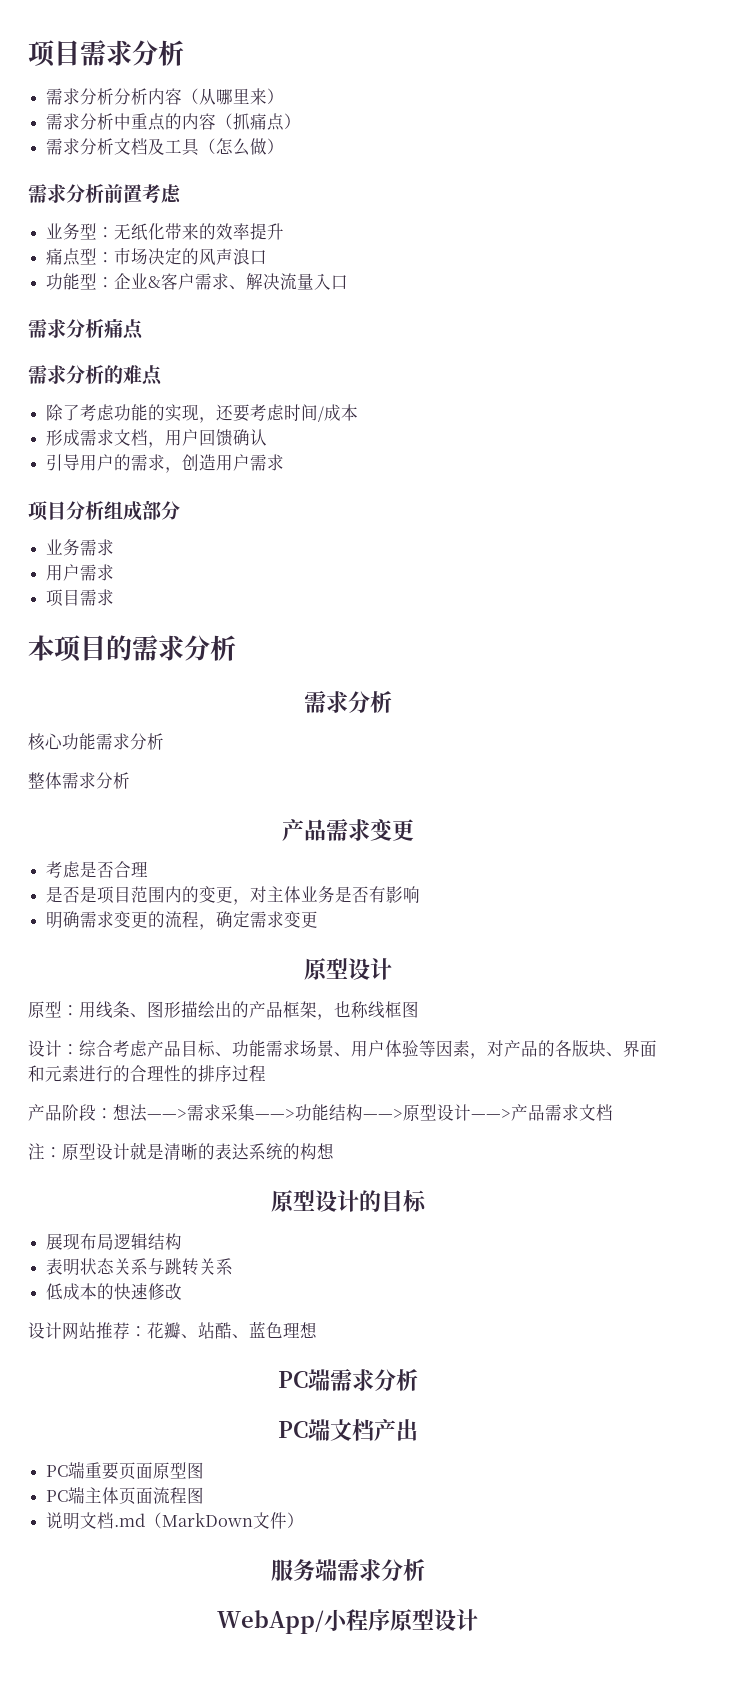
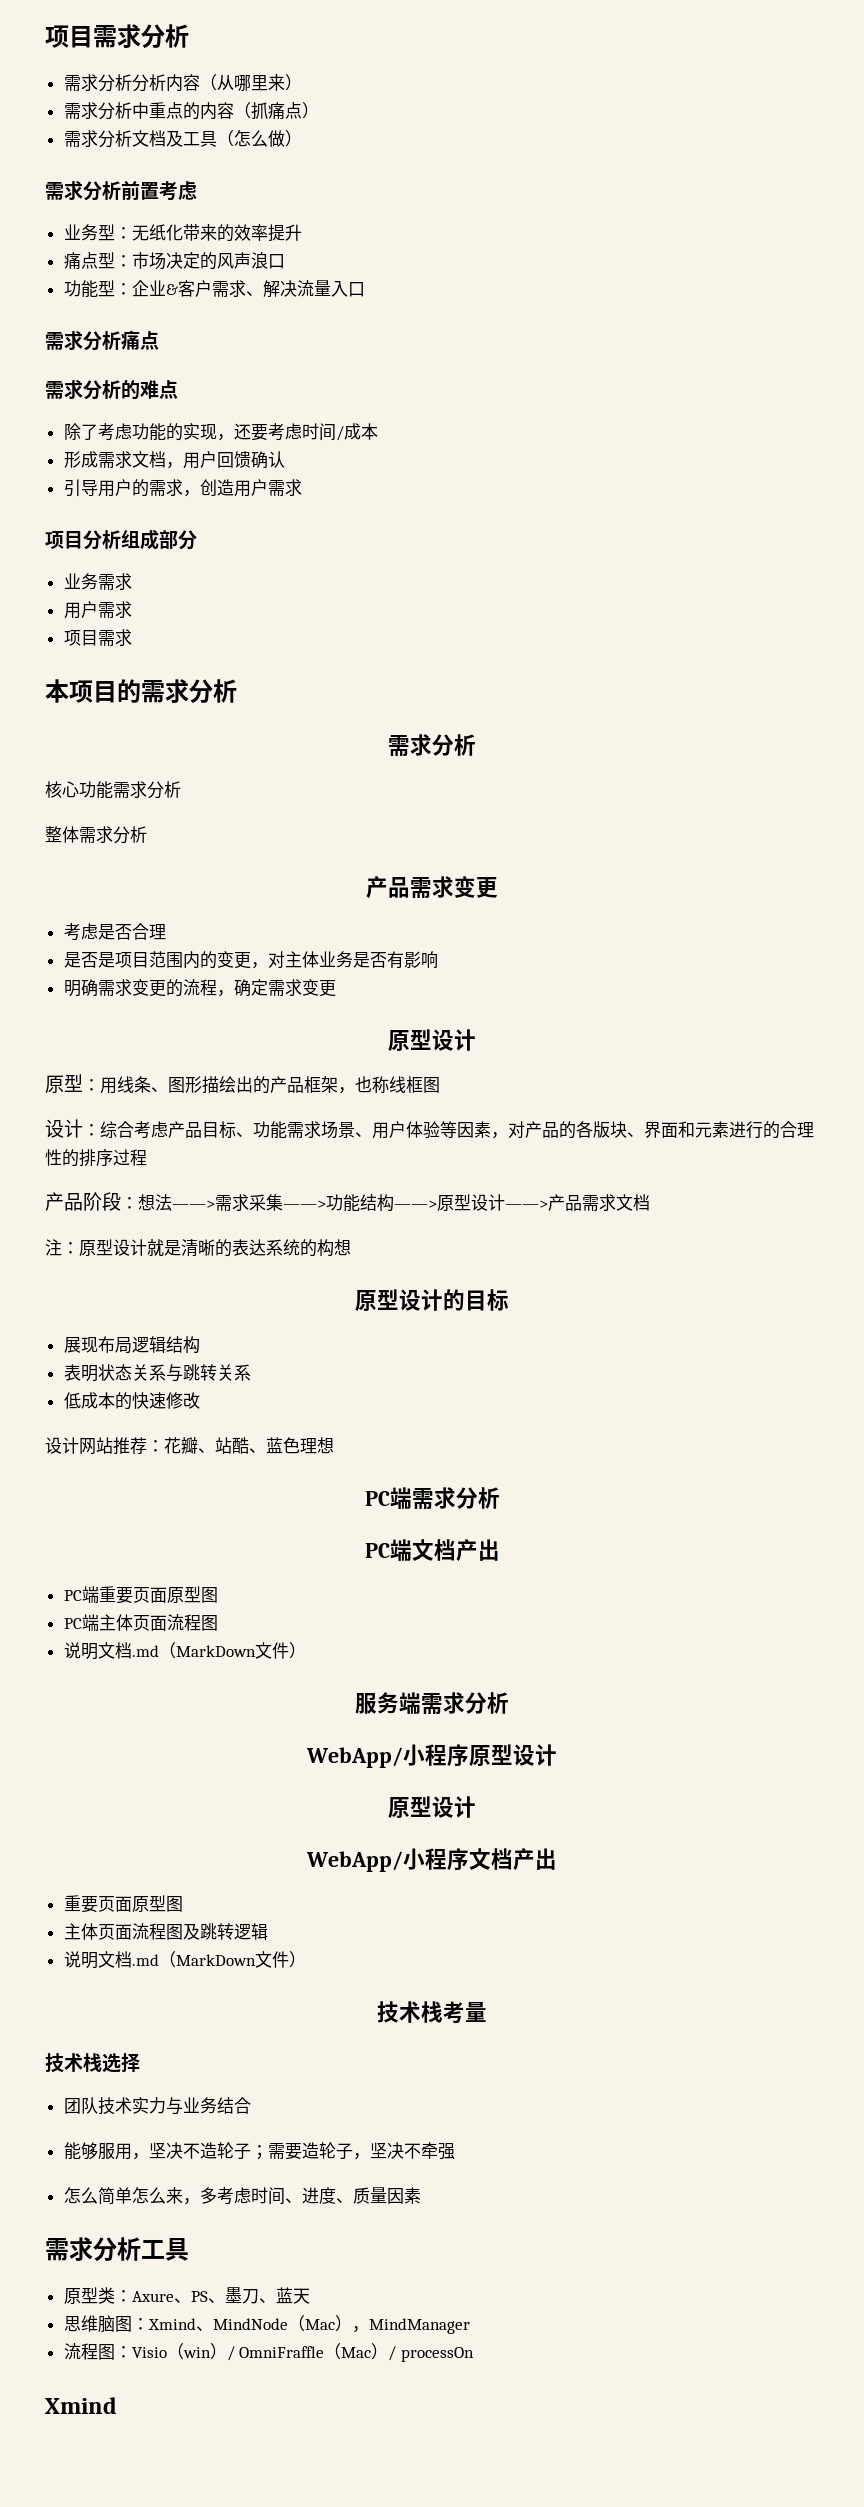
  WebApp/小程序原型设计
+ 原型设计
+ WebApp/小程序文档产出
+ 重要页面原型图
+ 主体页面流程图及跳转逻辑
+ 说明文档.md（MarkDown文件）
+ 技术栈考量
+ 技术栈选择
+ 团队技术实力与业务结合
+ 能够服用，坚决不造轮子；需要造轮子，坚决不牵强
+ 怎么简单怎么来，多考虑时间、进度、质量因素
+ 需求分析工具
+ 原型类：Axure、PS、墨刀、蓝天
+ 思维脑图：Xmind、MindNode（Mac），MindManager
+ 流程图：Visio（win）/ OmniFraffle（Mac）/ processOn
+ Xmind

